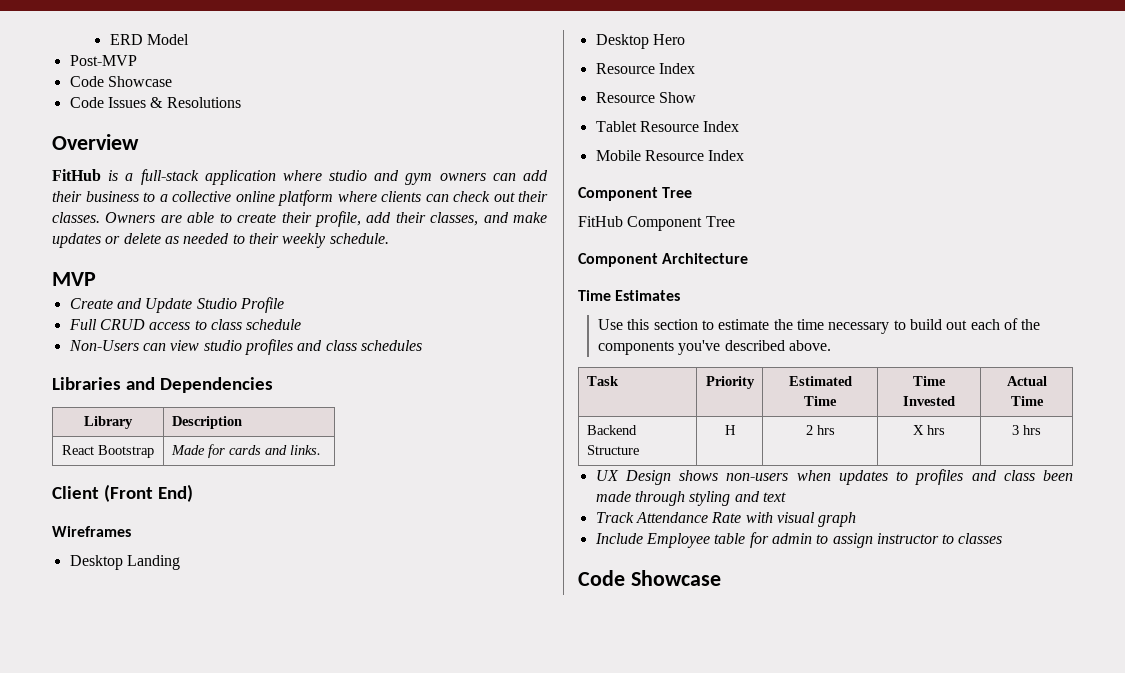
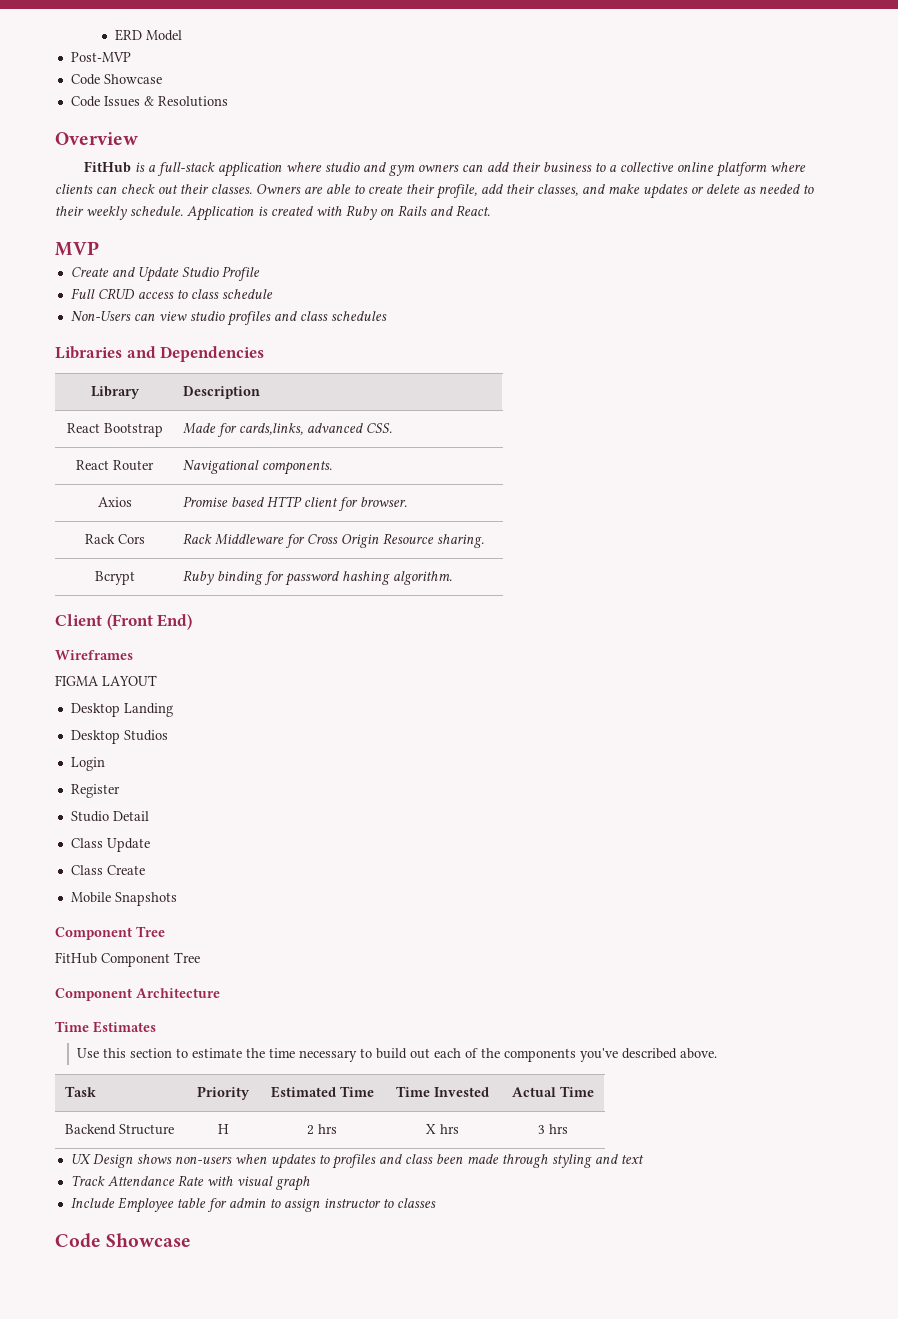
+ Application is created with Ruby on Rails and React.
- React Bootstrap | Made for cards and links.
+ React Bootstrap | Made for cards,links, advanced CSS.
+ React Router | Navigational components.
+ Axios | Promise based HTTP client for browser.
+ Rack Cors | Rack Middleware for Cross Origin Resource sharing.
+ Bcrypt | Ruby binding for password hashing algorithm.
+ FIGMA LAYOUT
- Desktop Hero
- Resource Index
- Resource Show
- Tablet Resource Index
+ Desktop Studios
+ Login
+ Register
+ Studio Detail
+ Class Update
+ Class Create
- Mobile Resource Index
+ Mobile Snapshots

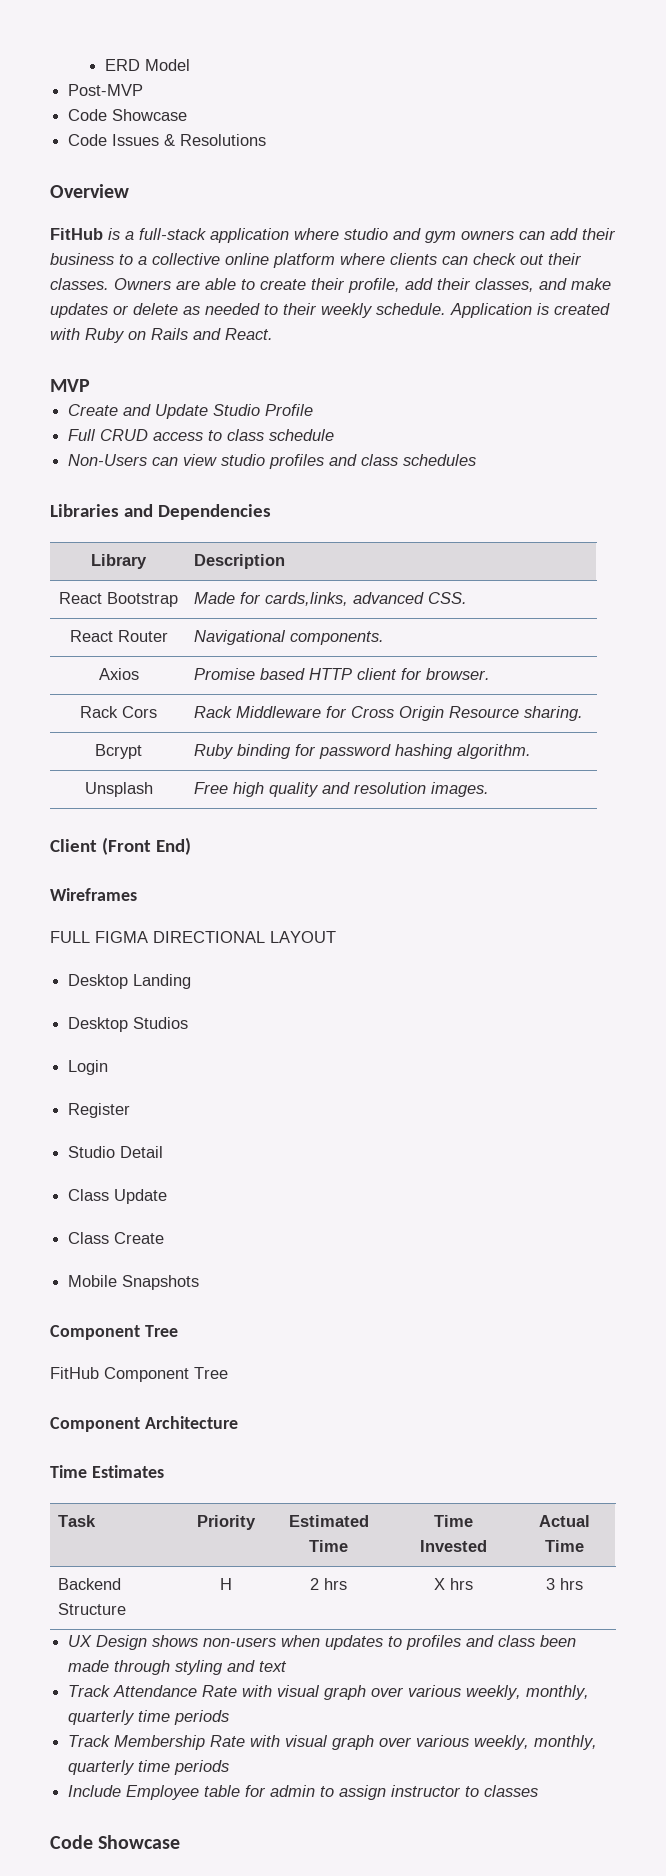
+ Unsplash | Free high quality and resolution images.
- FIGMA LAYOUT
+ FULL FIGMA DIRECTIONAL LAYOUT
- Use this section to estimate the time necessary to build out each of the components you've described above.
- Track Attendance Rate with visual graph
+ Track Attendance Rate with visual graph over various weekly, monthly, quarterly time periods
+ Track Membership Rate with visual graph over various weekly, monthly, quarterly time periods

